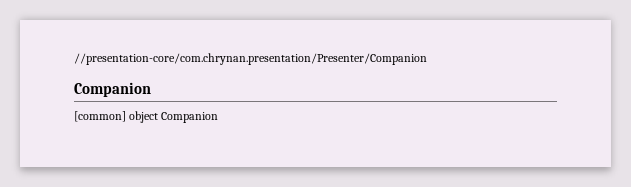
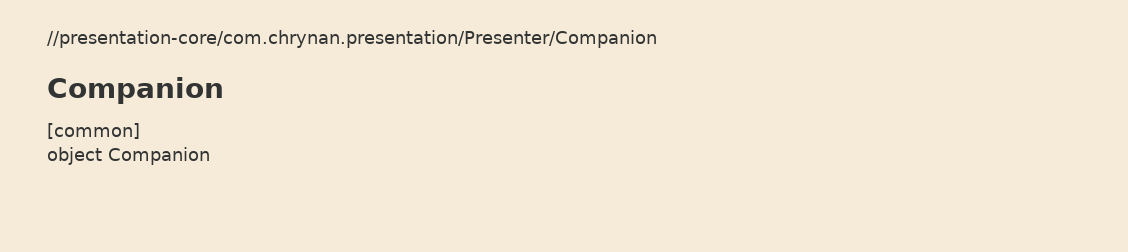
- [common] object Companion
+ [common]
+ object Companion

